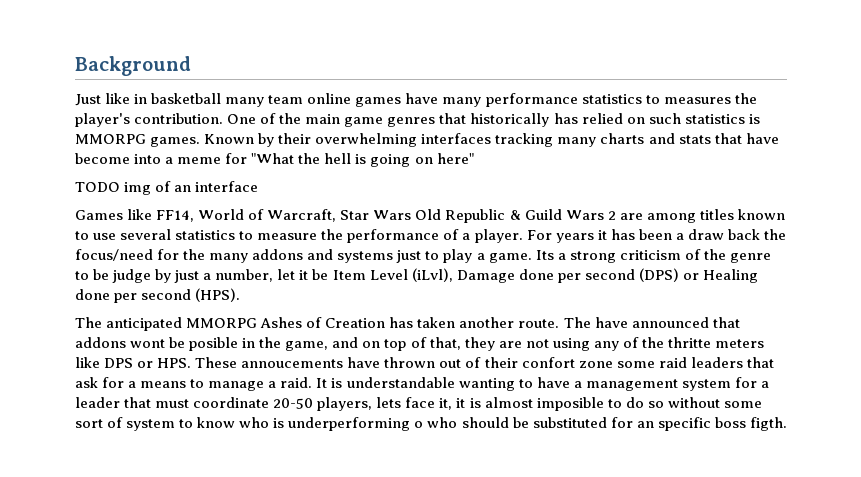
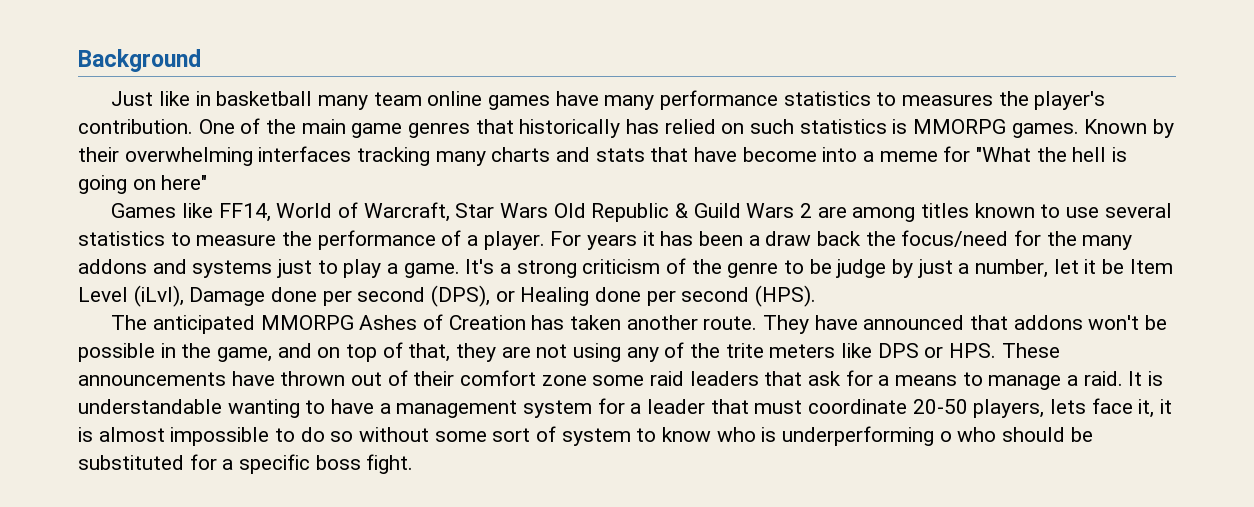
- TODO img of an interface
- Its a strong criticism of the genre to be judge by just a number, let it be Item Level (iLvl), Damage done per second (DPS) or Healing done per second (HPS).
+ It's a strong criticism of the genre to be judge by just a number, let it be Item Level (iLvl), Damage done per second (DPS), or Healing done per second (HPS).
- The have announced that addons wont be posible in the game, and on top of that, they are not using any of the thritte meters like DPS or HPS. These annoucements have thrown out of their confort zone some raid leaders that ask for a means to manage a raid.
+ They have announced that addons won't be possible in the game, and on top of that, they are not using any of the trite meters like DPS or HPS. These announcements have thrown out of their comfort zone some raid leaders that ask for a means to manage a raid.
- It is understandable wanting to have a management system for a leader that must coordinate 20-50 players, lets face it, it is almost imposible to do so without some sort of system to know who is underperforming o who should be substituted for an specific boss figth.
+ It is understandable wanting to have a management system for a leader that must coordinate 20-50 players, lets face it, it is almost impossible to do so without some sort of system to know who is underperforming o who should be substituted for a specific boss fight.

